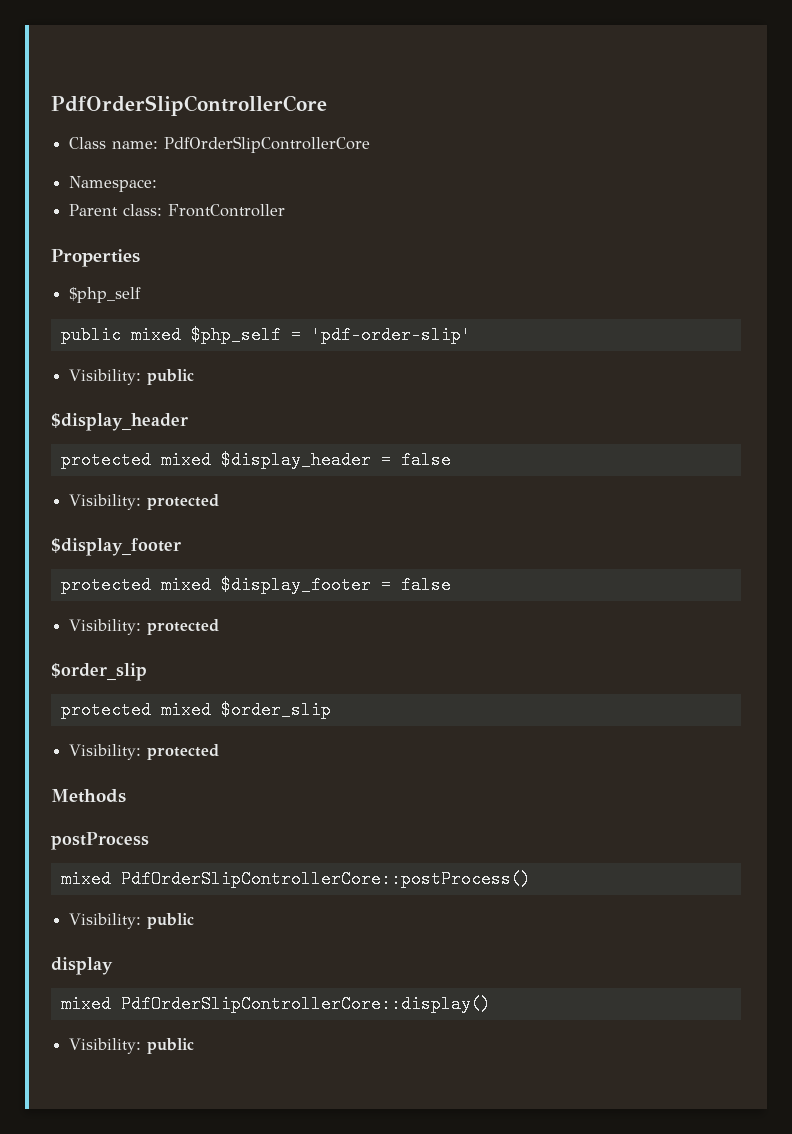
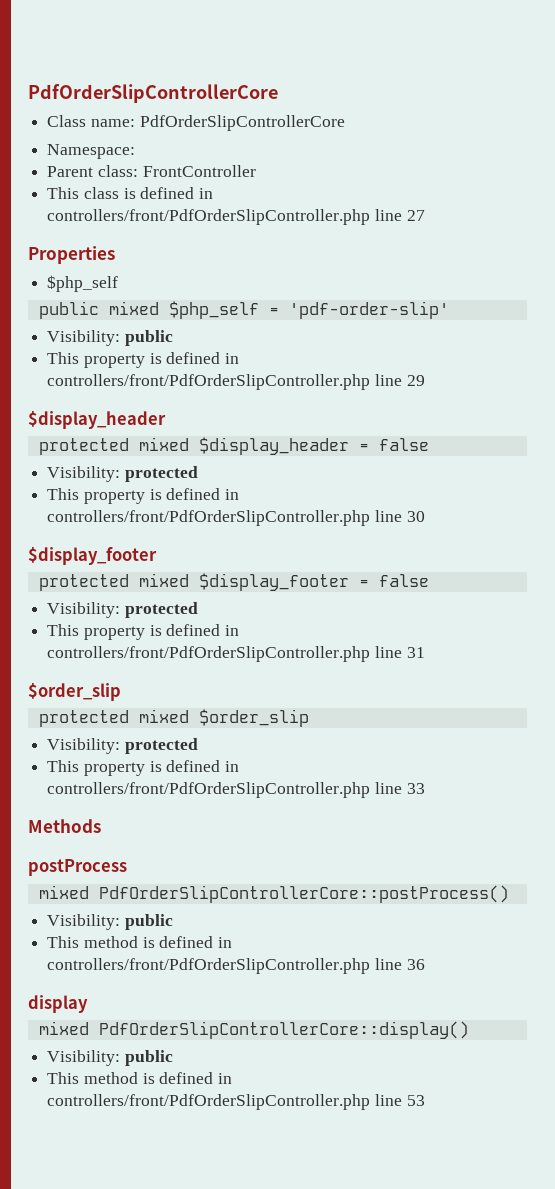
+ This class is defined in controllers/front/PdfOrderSlipController.php line 27
+ This property is defined in controllers/front/PdfOrderSlipController.php line 29
+ This property is defined in controllers/front/PdfOrderSlipController.php line 30
+ This property is defined in controllers/front/PdfOrderSlipController.php line 31
+ This property is defined in controllers/front/PdfOrderSlipController.php line 33
+ This method is defined in controllers/front/PdfOrderSlipController.php line 36
+ This method is defined in controllers/front/PdfOrderSlipController.php line 53

